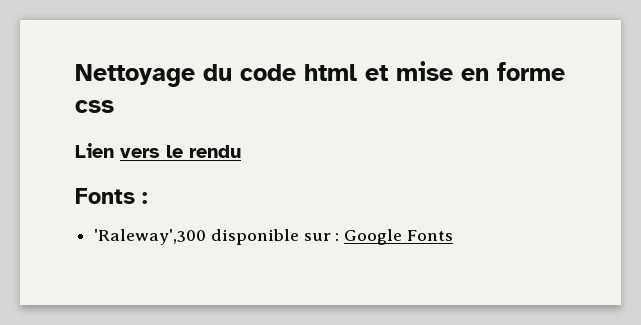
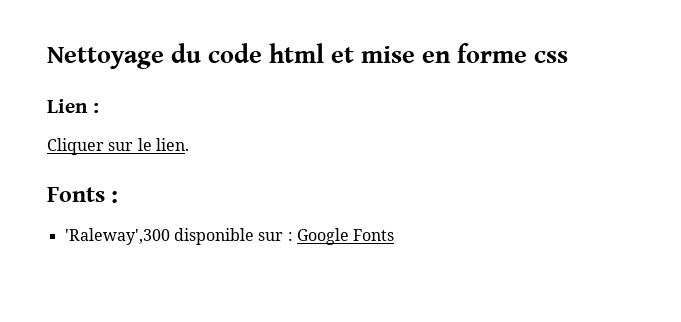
- Lien vers le rendu
+ Lien :
+ Cliquer sur le lien.

